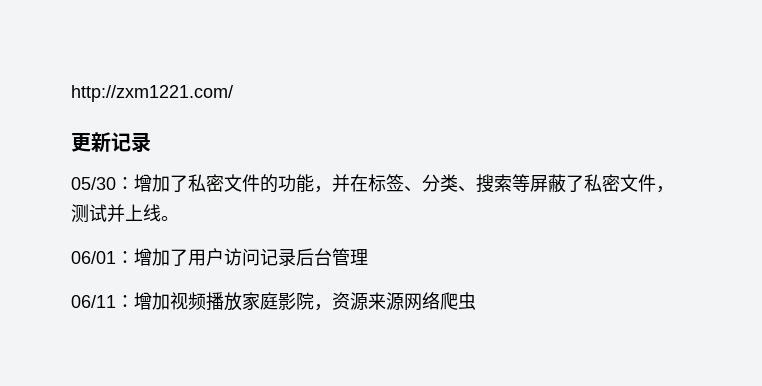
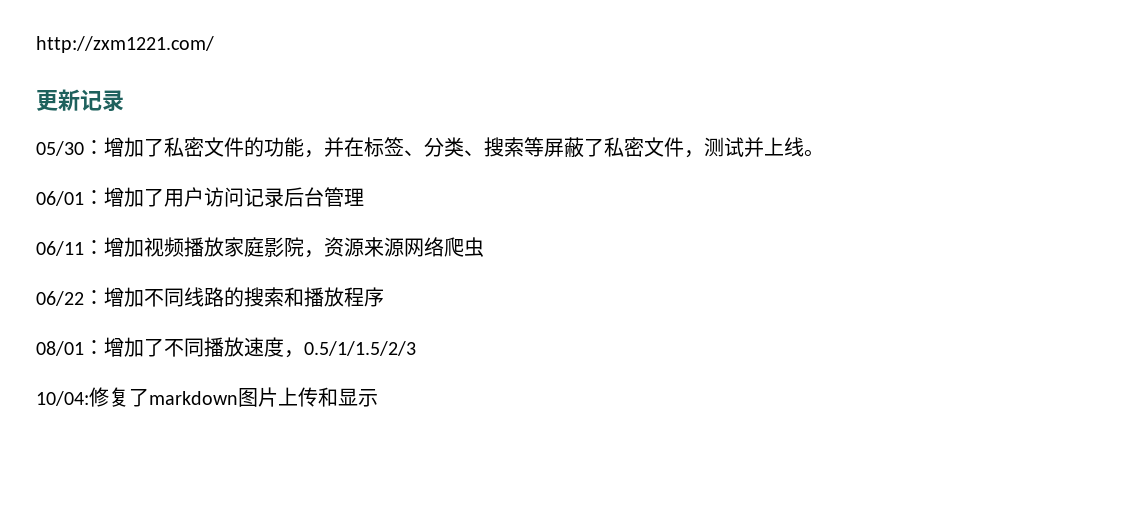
+ 06/22：增加不同线路的搜索和播放程序
+ 08/01：增加了不同播放速度，0.5/1/1.5/2/3
+ 10/04:修复了markdown图片上传和显示

